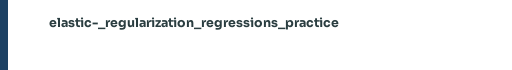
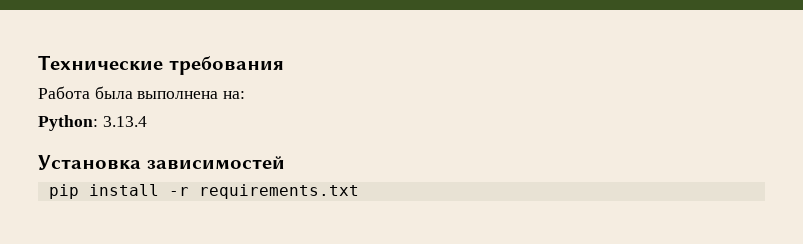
- elastic-_regularization_regressions_practice
+ Технические требования
+ Работа была выполнена на:
+ Python: 3.13.4
+ Установка зависимостей
+ pip install -r requirements.txt

